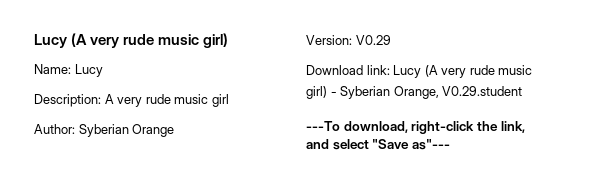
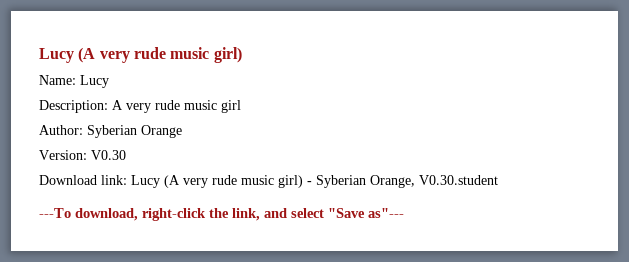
- Version: V0.29
+ Version: V0.30
- Download link: Lucy (A very rude music girl) - Syberian Orange, V0.29.student
+ Download link: Lucy (A very rude music girl) - Syberian Orange, V0.30.student

